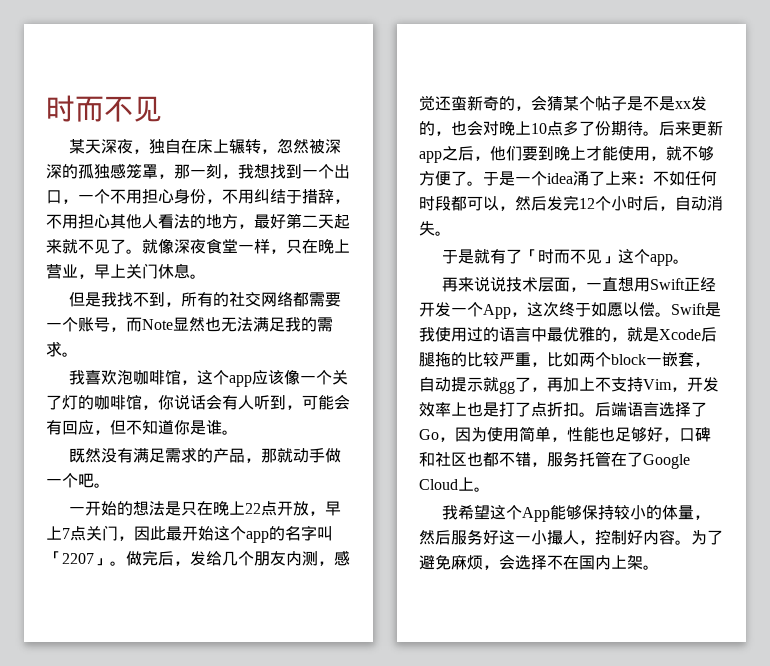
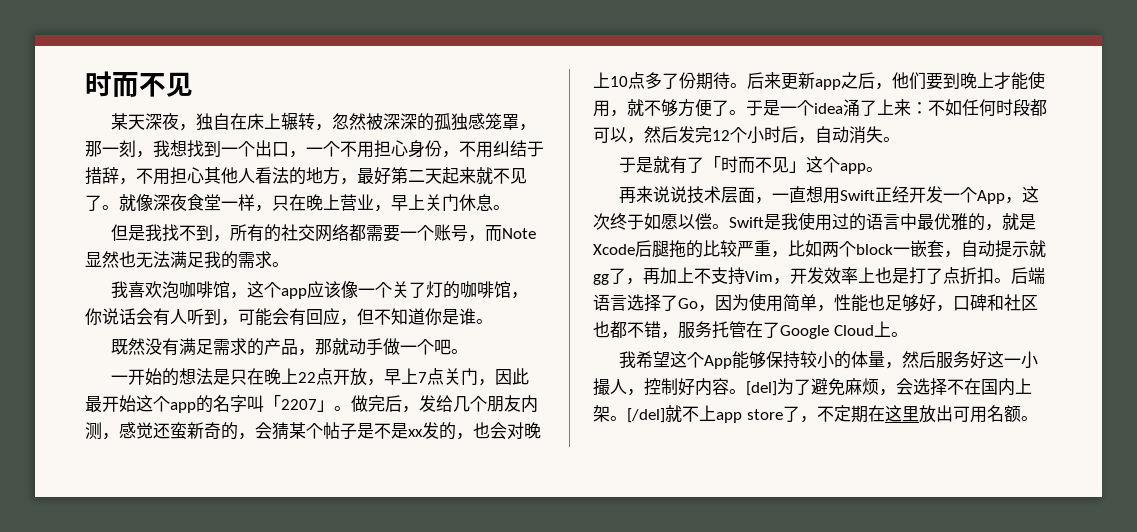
- 为了避免麻烦，会选择不在国内上架。
+ [del]为了避免麻烦，会选择不在国内上架。
+ [/del]就不上app store了，不定期在这里放出可用名额。

